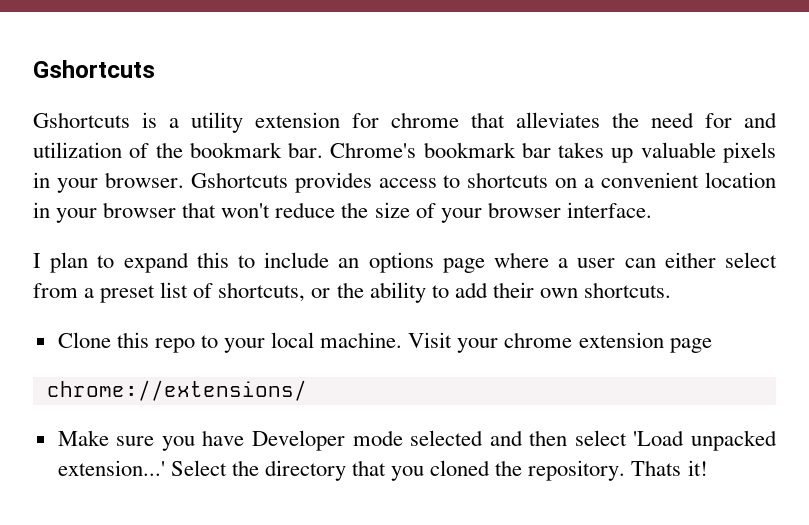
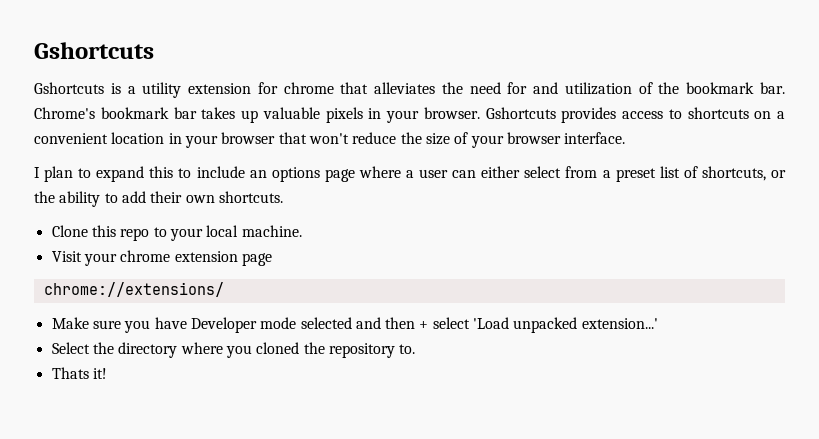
- Clone this repo to your local machine. Visit your chrome extension page
+ Clone this repo to your local machine.
+ Visit your chrome extension page
- Make sure you have Developer mode selected and then select 'Load unpacked extension...' Select the directory that you cloned the repository. Thats it!
+ Make sure you have Developer mode selected and then + select 'Load unpacked extension...'
+ Select the directory where you cloned the repository to.
+ Thats it!

